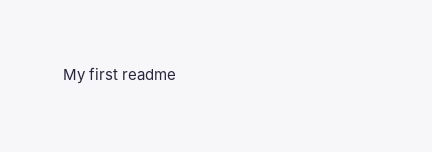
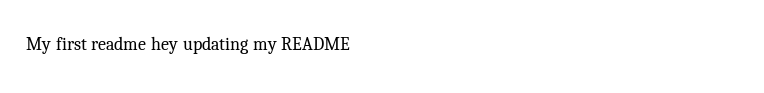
- My first readme
+ My first readme hey updating my README

